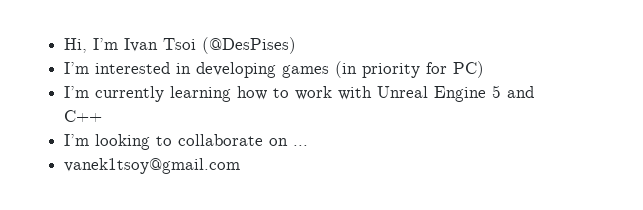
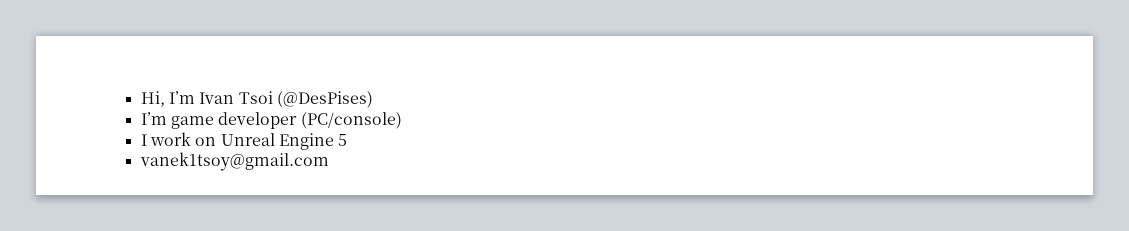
- I’m interested in developing games (in priority for PC)
- I’m currently learning how to work with Unreal Engine 5 and C++
- I’m looking to collaborate on ...
+ I’m game developer (PC/console)
+ I work on Unreal Engine 5

